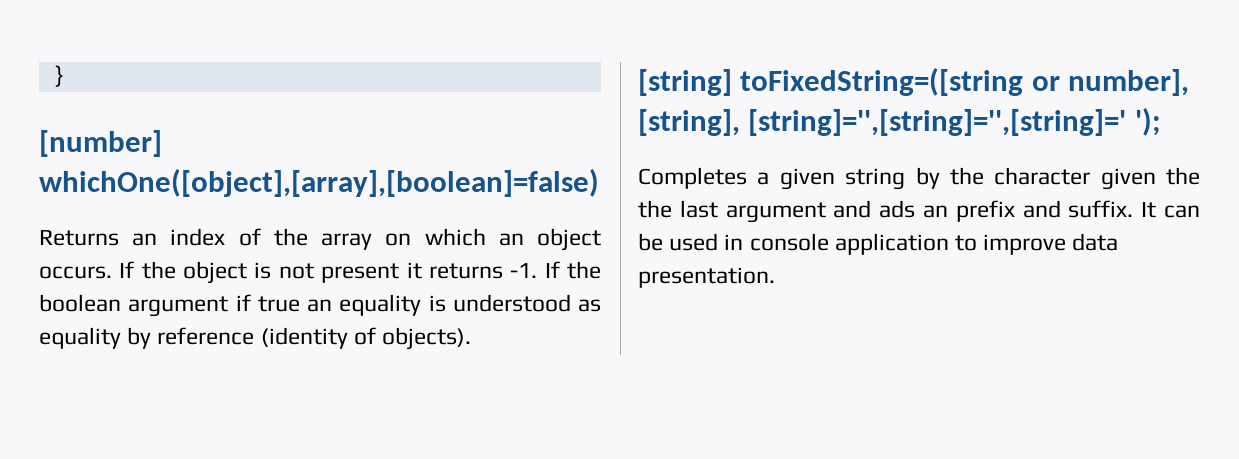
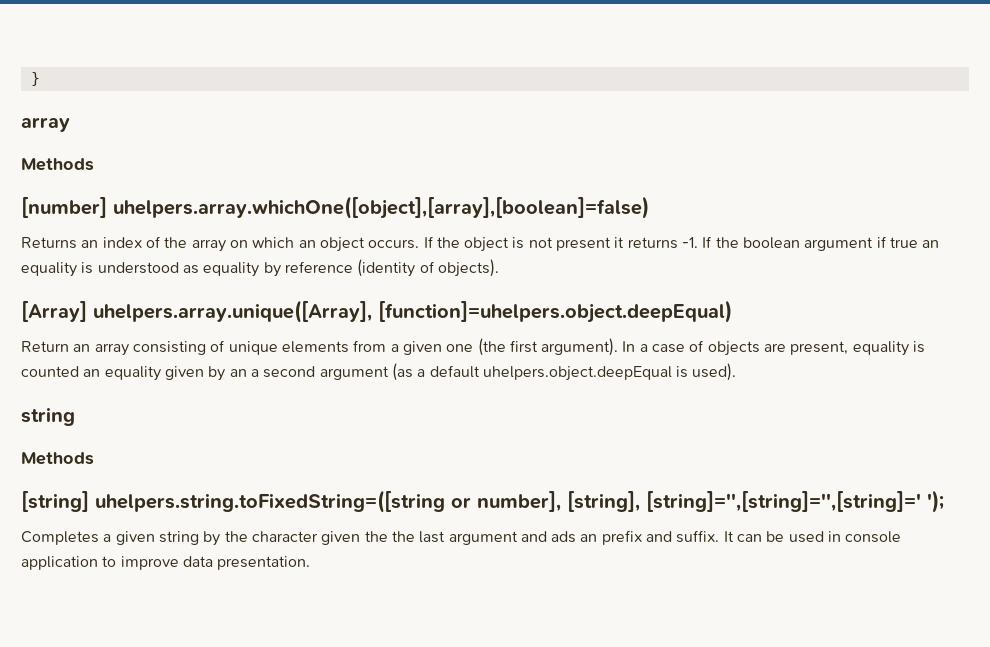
  }
+ array
+ Methods
- [number] whichOne([object],[array],[boolean]=false)
+ [number] uhelpers.array.whichOne([object],[array],[boolean]=false)
+ [Array] uhelpers.array.unique([Array], [function]=uhelpers.object.deepEqual)
+ Return an array consisting of unique elements from a given one (the first argument). In a case of objects are present, equality is counted an equality given by an a second argument (as a default uhelpers.object.deepEqual is used).
+ string
+ Methods
- [string] toFixedString=([string or number], [string], [string]='',[string]='',[string]=' ');
+ [string] uhelpers.string.toFixedString=([string or number], [string], [string]='',[string]='',[string]=' ');

